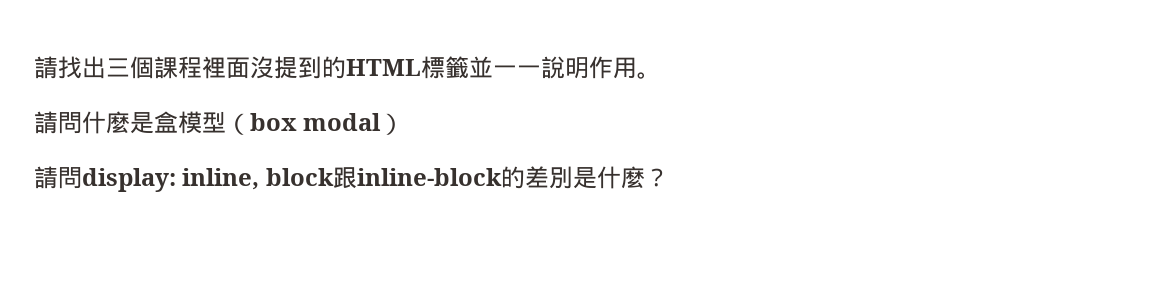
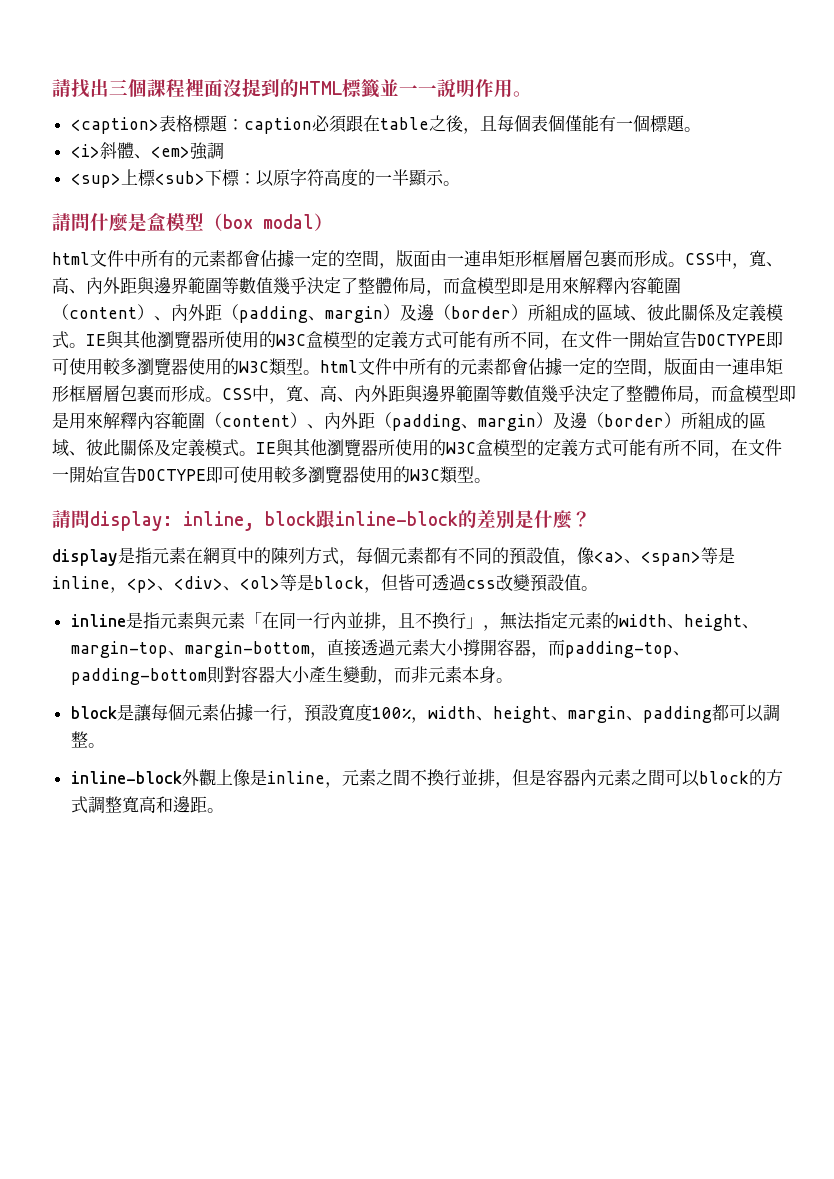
+ <caption>表格標題：caption必須跟在table之後，且每個表個僅能有一個標題。
+ <i>斜體、<em>強調
+ <sup>上標<sub>下標：以原字符高度的一半顯示。
+ html文件中所有的元素都會佔據一定的空間，版面由一連串矩形框層層包裹而形成。CSS中，寬、高、內外距與邊界範圍等數值幾乎決定了整體佈局，而盒模型即是用來解釋內容範圍（content）、內外距（padding、margin）及邊（border）所組成的區域、彼此關係及定義模式。IE與其他瀏覽器所使用的W3C盒模型的定義方式可能有所不同，在文件一開始宣告DOCTYPE即可使用較多瀏覽器使用的W3C類型。html文件中所有的元素都會佔據一定的空間，版面由一連串矩形框層層包裹而形成。CSS中，寬、高、內外距與邊界範圍等數值幾乎決定了整體佈局，而盒模型即是用來解釋內容範圍（content）、內外距（padding、margin）及邊（border）所組成的區域、彼此關係及定義模式。IE與其他瀏覽器所使用的W3C盒模型的定義方式可能有所不同，在文件一開始宣告DOCTYPE即可使用較多瀏覽器使用的W3C類型。
+ display是指元素在網頁中的陳列方式，每個元素都有不同的預設值，像<a>、<span>等是inline，<p>、<div>、<ol>等是block，但皆可透過css改變預設值。
+ inline是指元素與元素「在同一行內並排，且不換行」，無法指定元素的width、height、margin-top、margin-bottom，直接透過元素大小撐開容器，而padding-top、padding-bottom則對容器大小產生變動，而非元素本身。
+ block是讓每個元素佔據一行，預設寬度100%，width、height、margin、padding都可以調整。
+ inline-block外觀上像是inline，元素之間不換行並排，但是容器內元素之間可以block的方式調整寬高和邊距。

